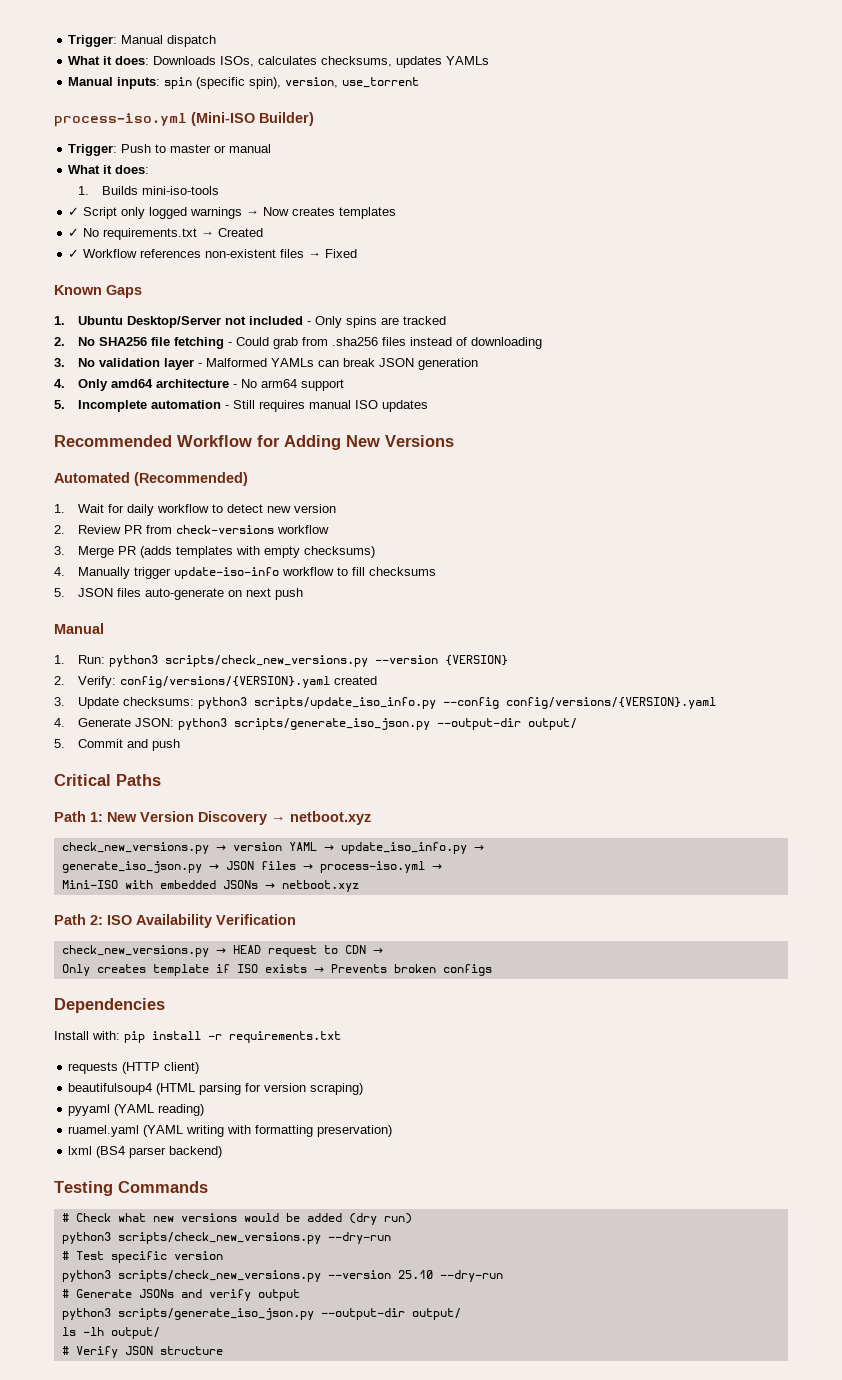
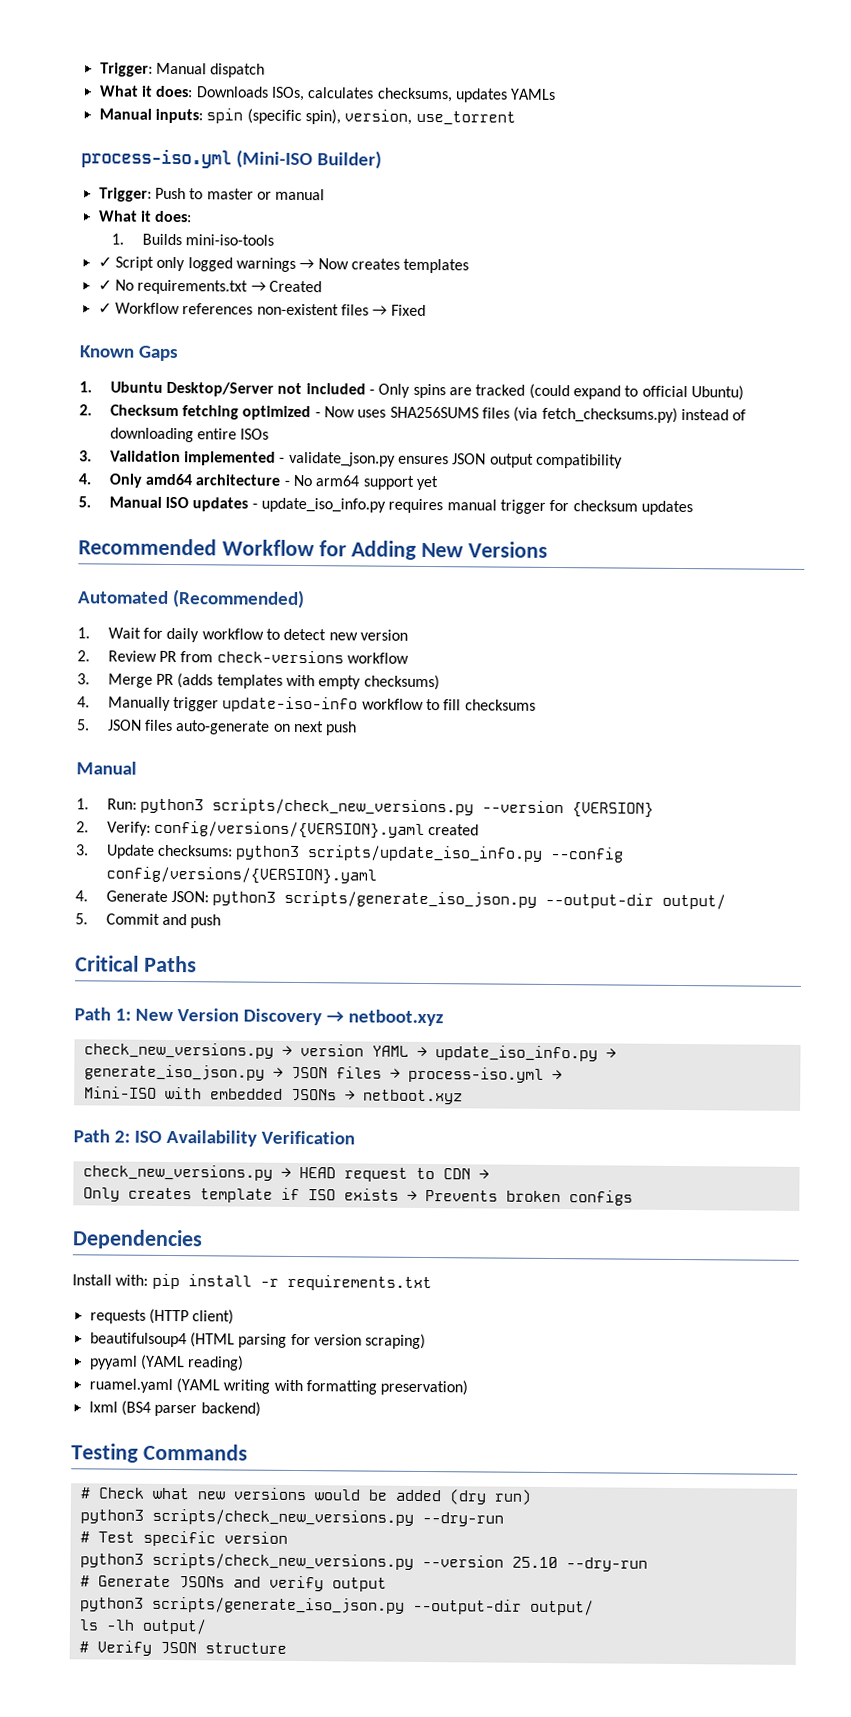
- 1. Ubuntu Desktop/Server not included - Only spins are tracked
- 2. No SHA256 file fetching - Could grab from .sha256 files instead of downloading
- 3. No validation layer - Malformed YAMLs can break JSON generation
+ 1. Ubuntu Desktop/Server not included - Only spins are tracked (could expand to official Ubuntu)
+ 2. Checksum fetching optimized - Now uses SHA256SUMS files (via fetch_checksums.py) instead of downloading entire ISOs
+ 3. Validation implemented - validate_json.py ensures JSON output compatibility
- 4. Only amd64 architecture - No arm64 support
- 5. Incomplete automation - Still requires manual ISO updates
+ 4. Only amd64 architecture - No arm64 support yet
+ 5. Manual ISO updates - update_iso_info.py requires manual trigger for checksum updates

